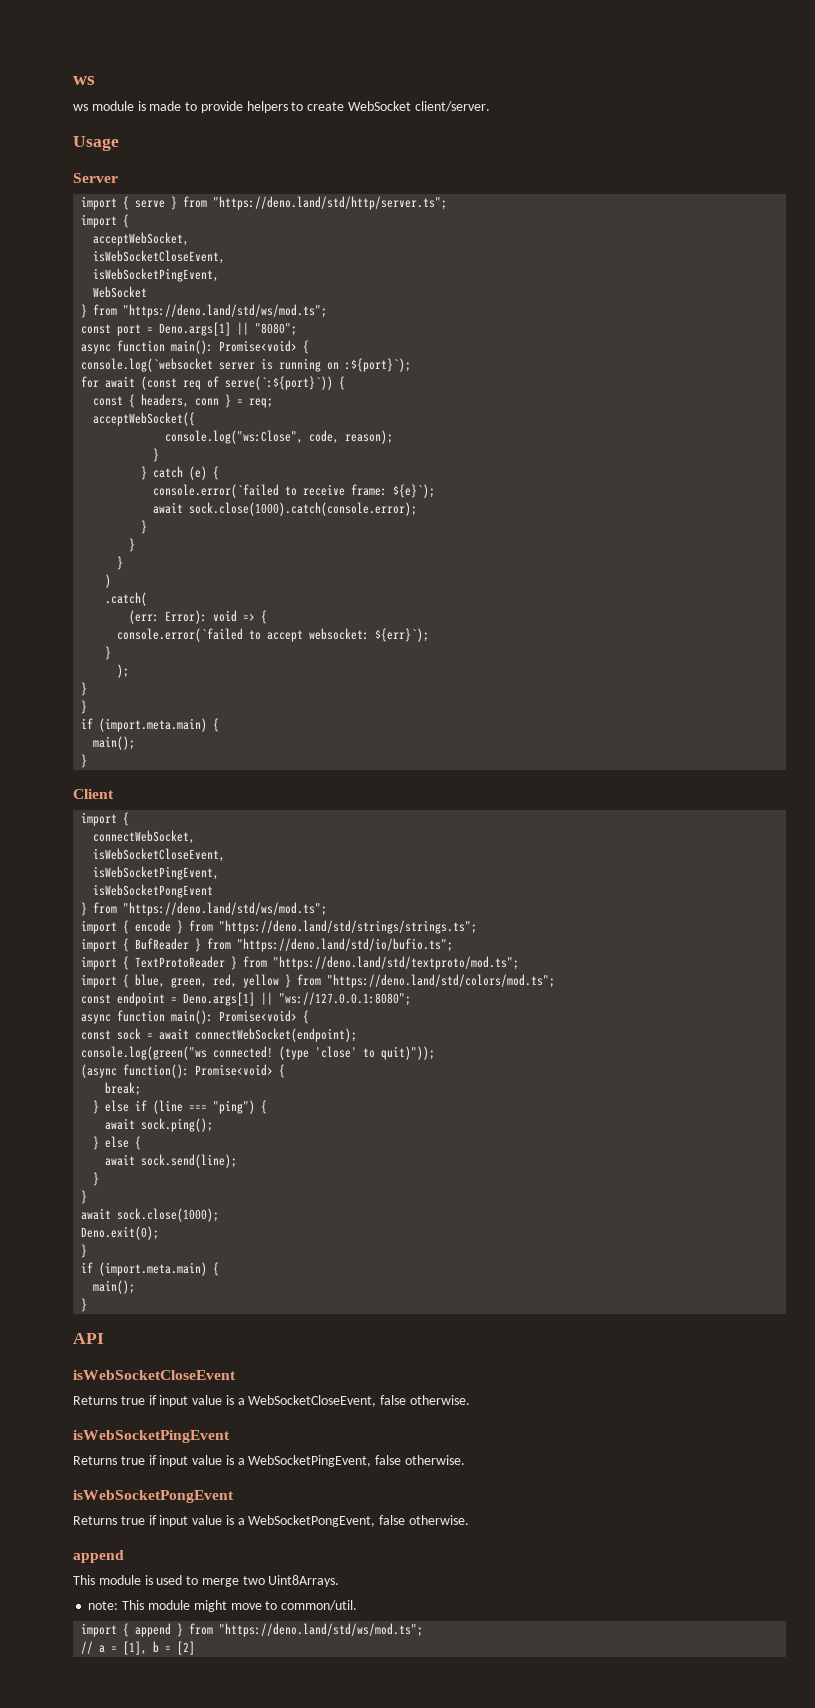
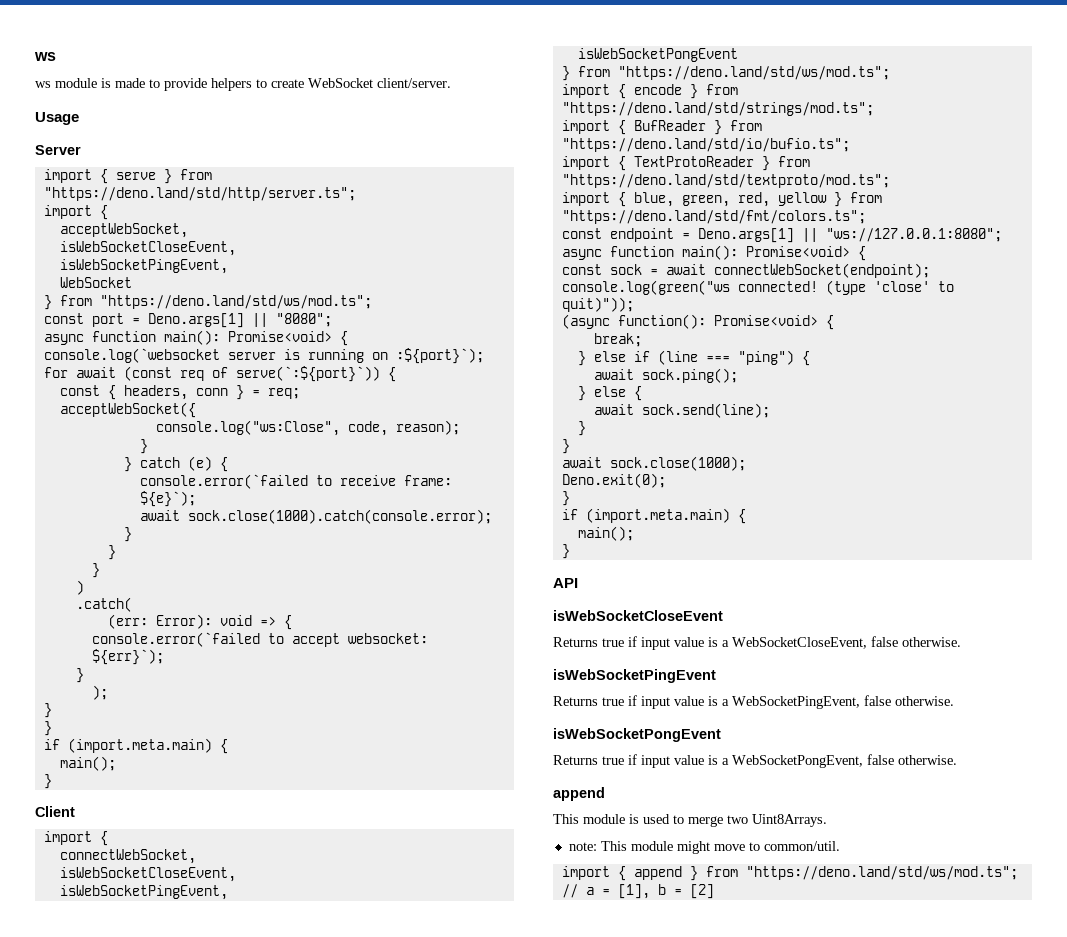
- import { encode } from "https://deno.land/std/strings/strings.ts";
+ import { encode } from "https://deno.land/std/strings/mod.ts";
- import { blue, green, red, yellow } from "https://deno.land/std/colors/mod.ts";
+ import { blue, green, red, yellow } from "https://deno.land/std/fmt/colors.ts";

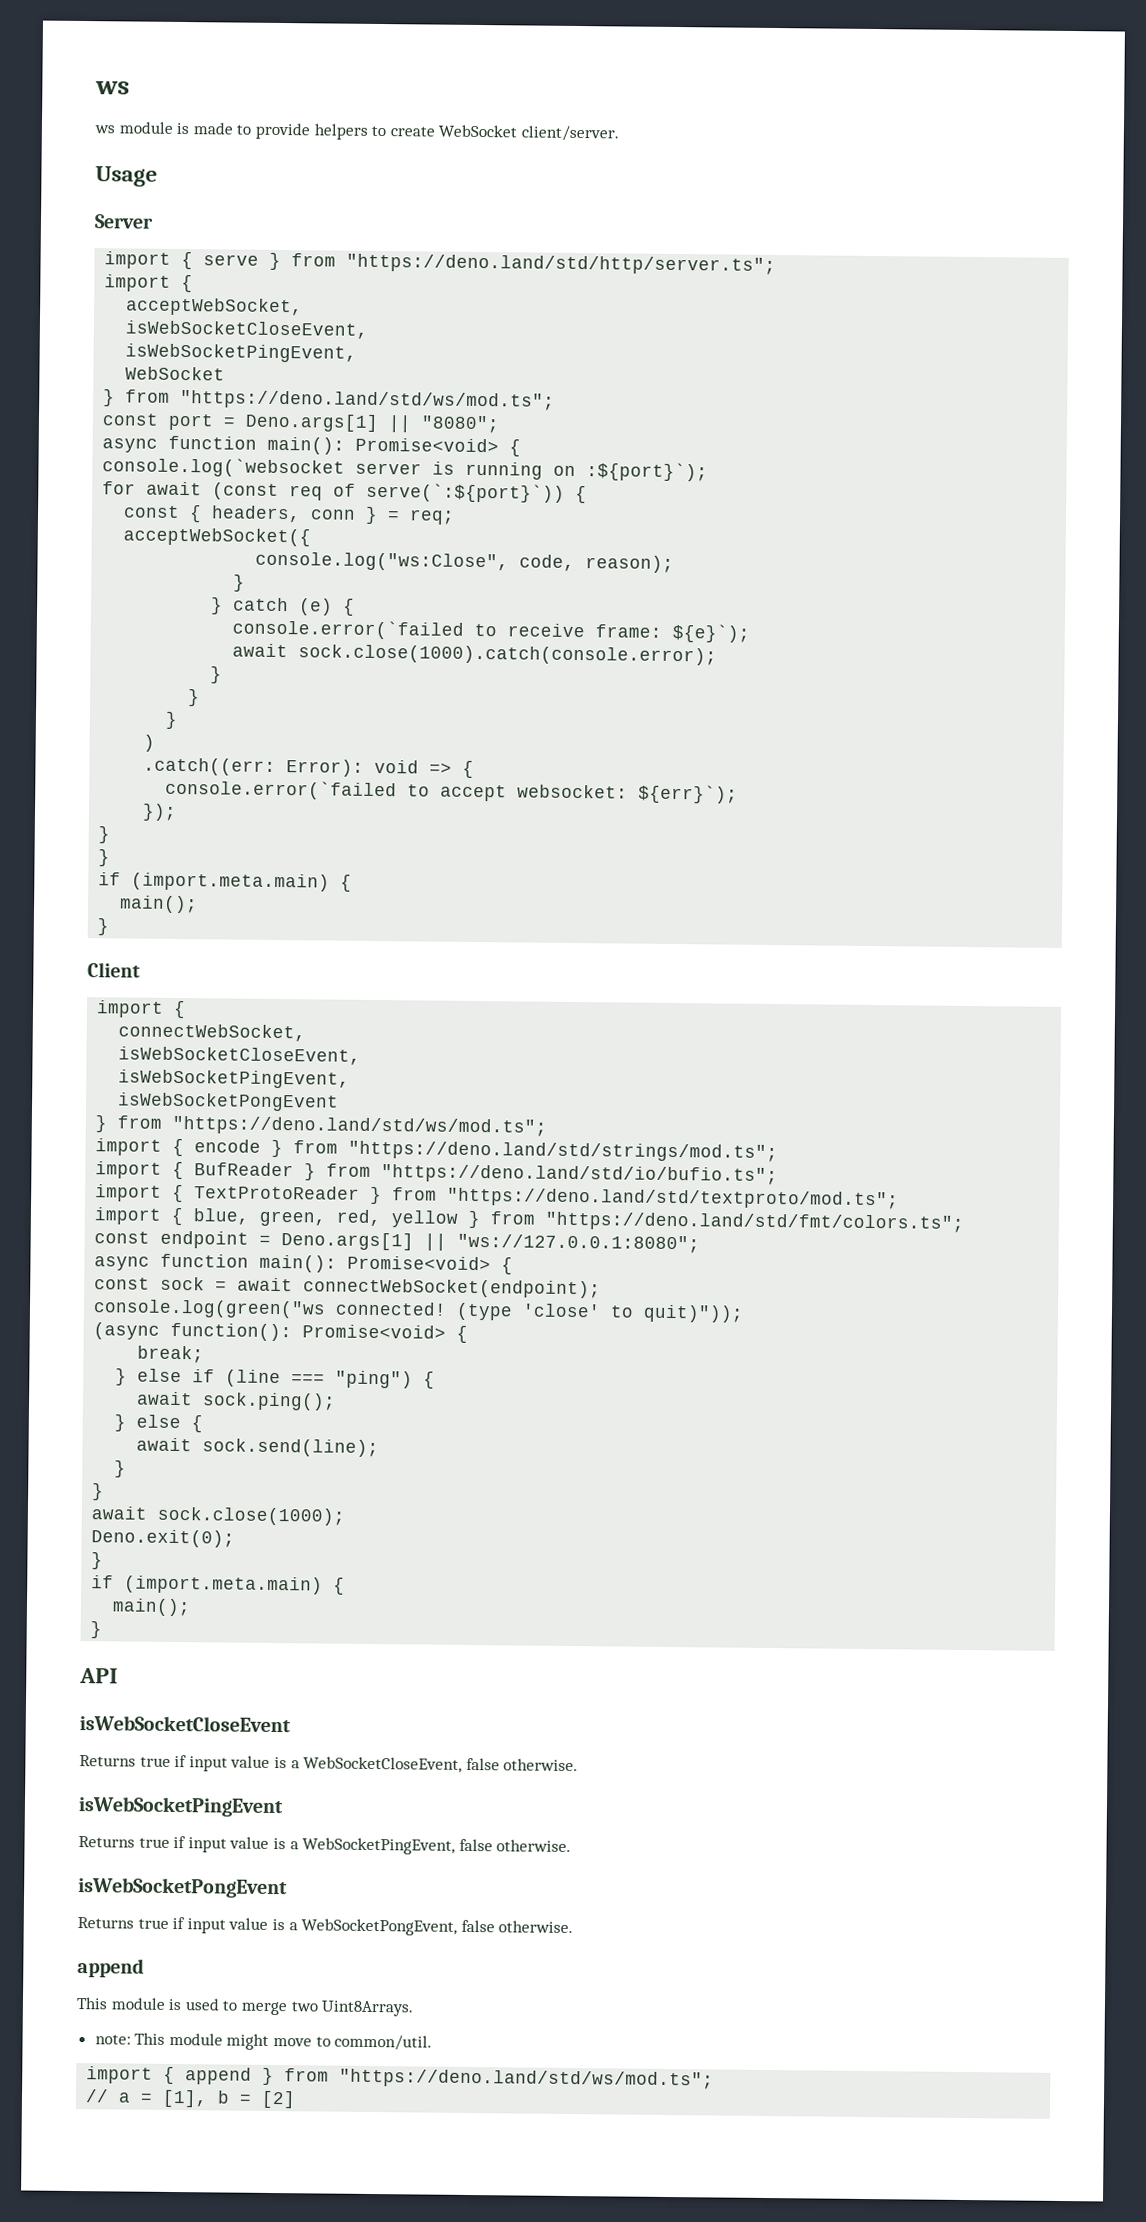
- .catch(
- (err: Error): void => {
+ .catch((err: Error): void => {
  console.error(`failed to accept websocket: ${err}`);
- }
- );
+ });

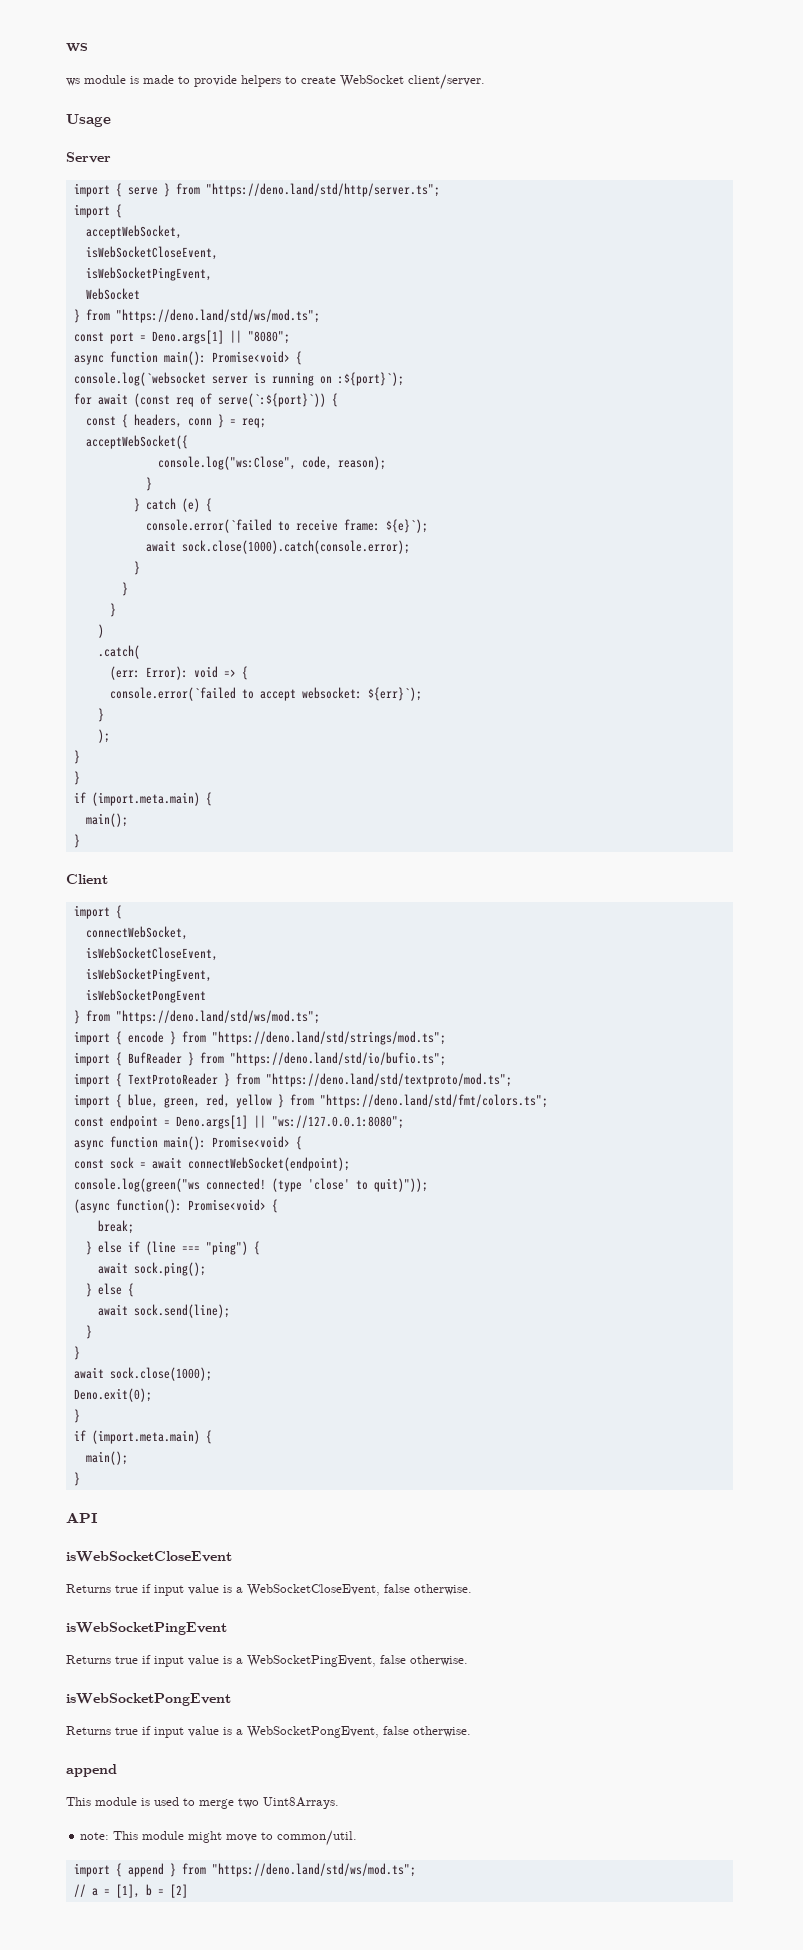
- .catch((err: Error): void => {
+ .catch(
+ (err: Error): void => {
  console.error(`failed to accept websocket: ${err}`);
- });
+ }
+ );

